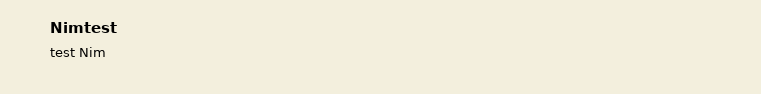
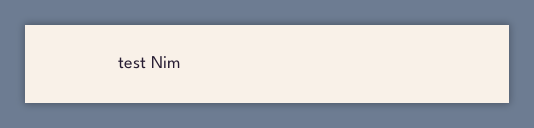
- Nimtest

